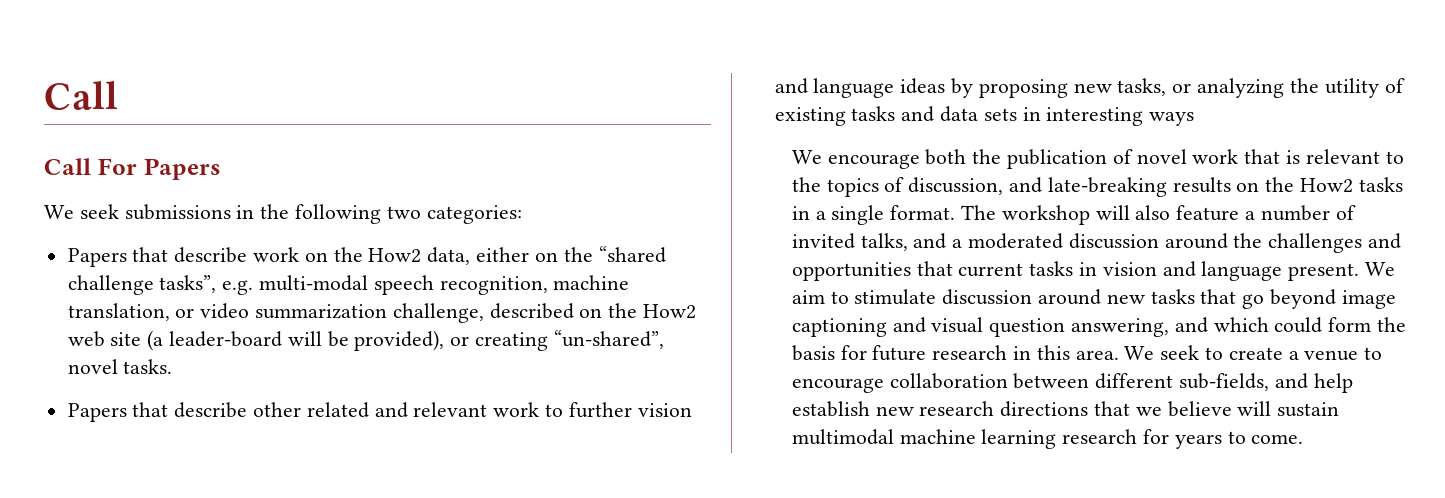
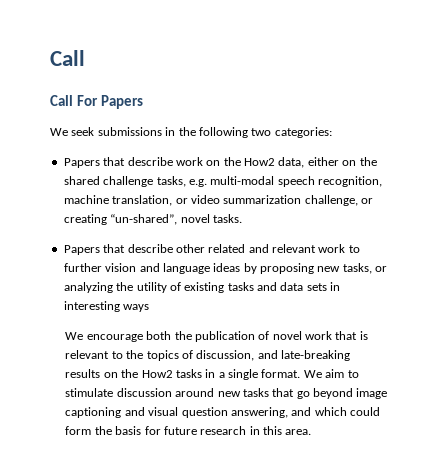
- Papers that describe work on the How2 data, either on the “shared challenge tasks”, e.g. multi-modal speech recognition, machine translation, or video summarization challenge, described on the How2 web site (a leader-board will be provided), or creating “un-shared”, novel tasks.
+ Papers that describe work on the How2 data, either on the shared challenge tasks, e.g. multi-modal speech recognition, machine translation, or video summarization challenge, or creating “un-shared”, novel tasks.
- The workshop will also feature a number of invited talks, and a moderated discussion around the challenges and opportunities that current tasks in vision and language present.
- We seek to create a venue to encourage collaboration between different sub-fields, and help establish new research directions that we believe will sustain multimodal machine learning research for years to come.

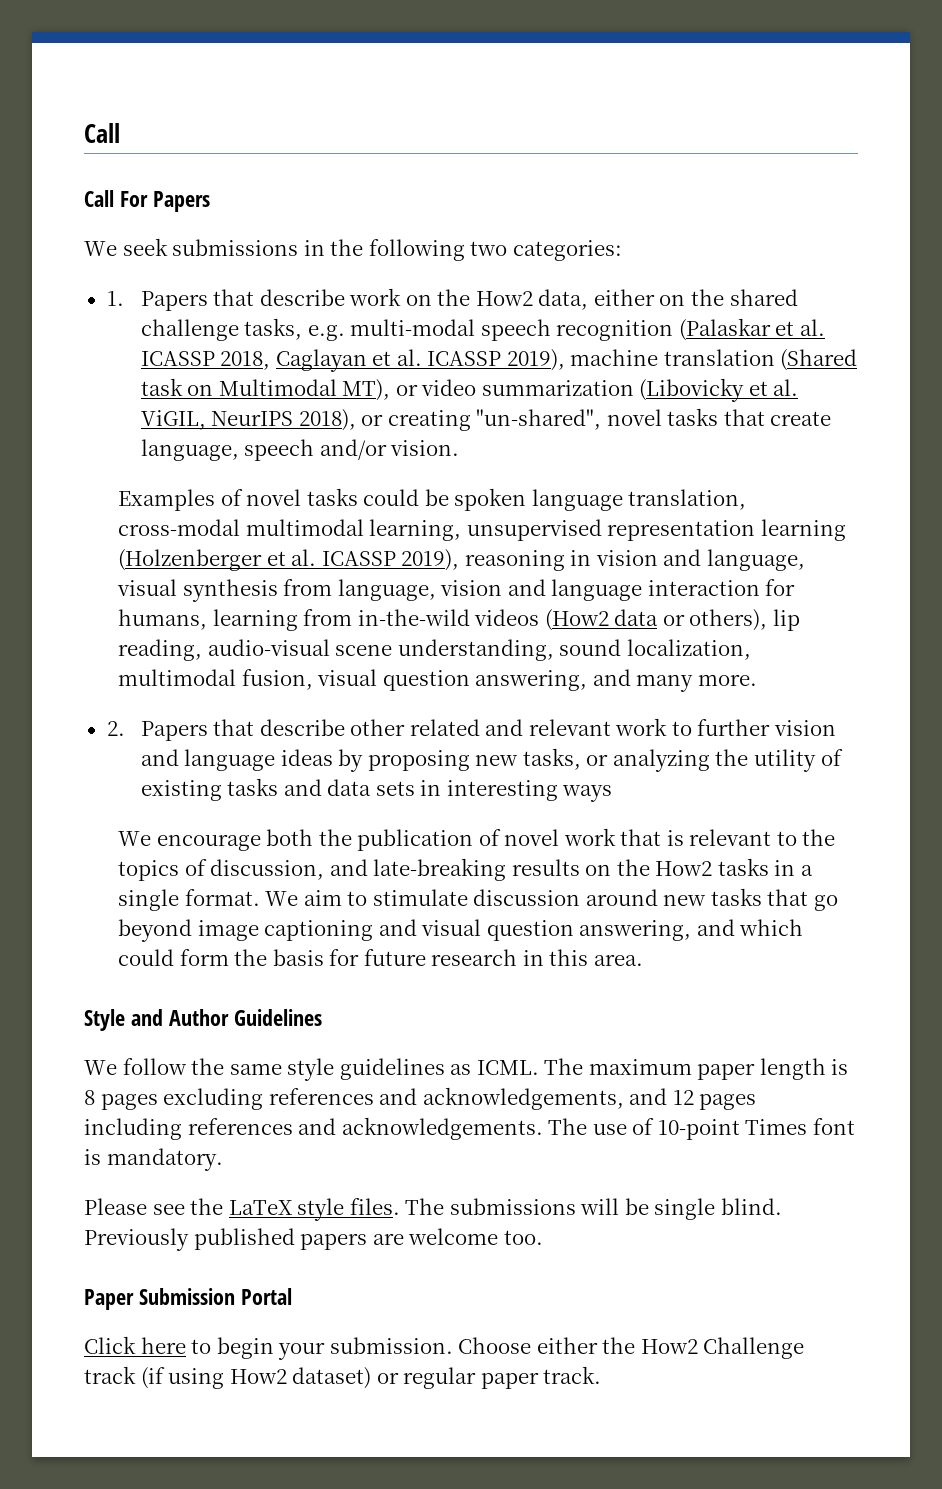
- Papers that describe work on the How2 data, either on the shared challenge tasks, e.g. multi-modal speech recognition, machine translation, or video summarization challenge, or creating “un-shared”, novel tasks.
- Papers that describe other related and relevant work to further vision and language ideas by proposing new tasks, or analyzing the utility of existing tasks and data sets in interesting ways
+ 1. Papers that describe work on the How2 data, either on the shared challenge tasks, e.g. multi-modal speech recognition (Palaskar et al. ICASSP 2018, Caglayan et al. ICASSP 2019), machine translation (Shared task on Multimodal MT), or video summarization (Libovicky et al. ViGIL, NeurIPS 2018), or creating "un-shared", novel tasks that create language, speech and/or vision.
+ Examples of novel tasks could be spoken language translation, cross-modal multimodal learning, unsupervised representation learning (Holzenberger et al. ICASSP 2019), reasoning in vision and language, visual synthesis from language, vision and language interaction for humans, learning from in-the-wild videos (How2 data or others), lip reading, audio-visual scene understanding, sound localization, multimodal fusion, visual question answering, and many more.
+ 2. Papers that describe other related and relevant work to further vision and language ideas by proposing new tasks, or analyzing the utility of existing tasks and data sets in interesting ways
+ Style and Author Guidelines
+ We follow the same style guidelines as ICML. The maximum paper length is 8 pages excluding references and acknowledgements, and 12 pages including references and acknowledgements. The use of 10-point Times font is mandatory.
+ Please see the LaTeX style files. The submissions will be single blind. Previously published papers are welcome too.
+ Paper Submission Portal
+ Click here to begin your submission. Choose either the How2 Challenge track (if using How2 dataset) or regular paper track.

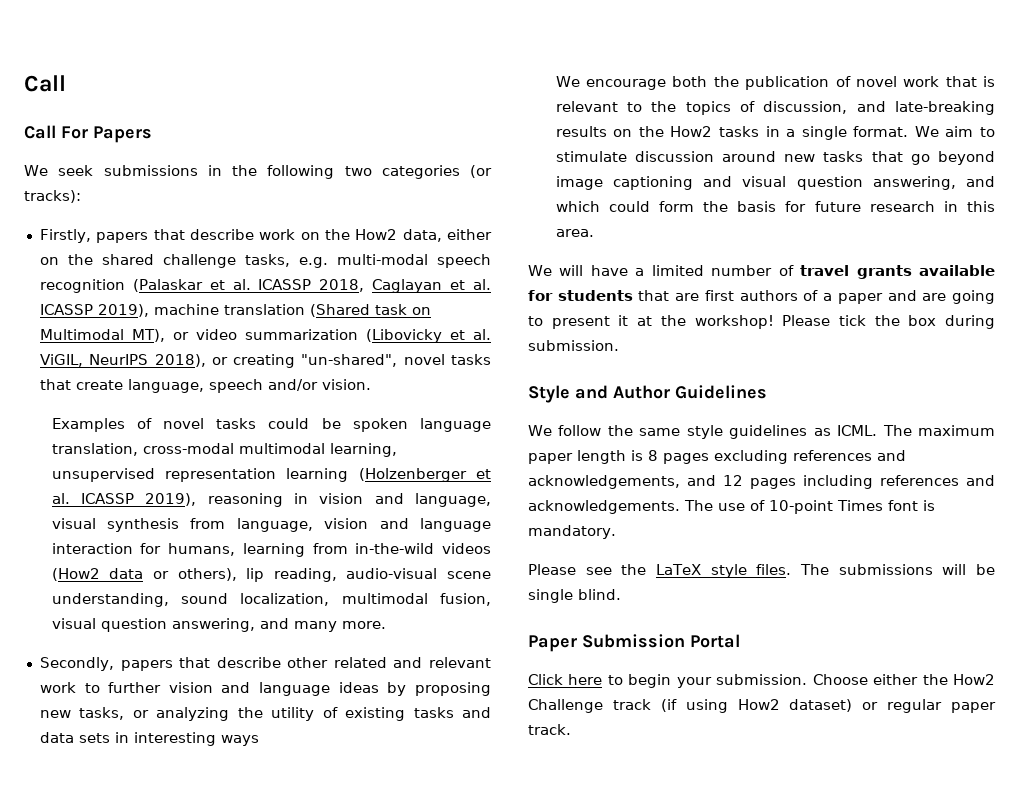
- We seek submissions in the following two categories:
- 1. Papers that describe work on the How2 data, either on the shared challenge tasks, e.g. multi-modal speech recognition (Palaskar et al. ICASSP 2018, Caglayan et al. ICASSP 2019), machine translation (Shared task on Multimodal MT), or video summarization (Libovicky et al. ViGIL, NeurIPS 2018), or creating "un-shared", novel tasks that create language, speech and/or vision.
+ We seek submissions in the following two categories (or tracks):
+ Firstly, papers that describe work on the How2 data, either on the shared challenge tasks, e.g. multi-modal speech recognition (Palaskar et al. ICASSP 2018, Caglayan et al. ICASSP 2019), machine translation (Shared task on Multimodal MT), or video summarization (Libovicky et al. ViGIL, NeurIPS 2018), or creating "un-shared", novel tasks that create language, speech and/or vision.
- 2. Papers that describe other related and relevant work to further vision and language ideas by proposing new tasks, or analyzing the utility of existing tasks and data sets in interesting ways
+ Secondly, papers that describe other related and relevant work to further vision and language ideas by proposing new tasks, or analyzing the utility of existing tasks and data sets in interesting ways
+ We will have a limited number of travel grants available for students that are first authors of a paper and are going to present it at the workshop! Please tick the box during submission.
- Previously published papers are welcome too.

